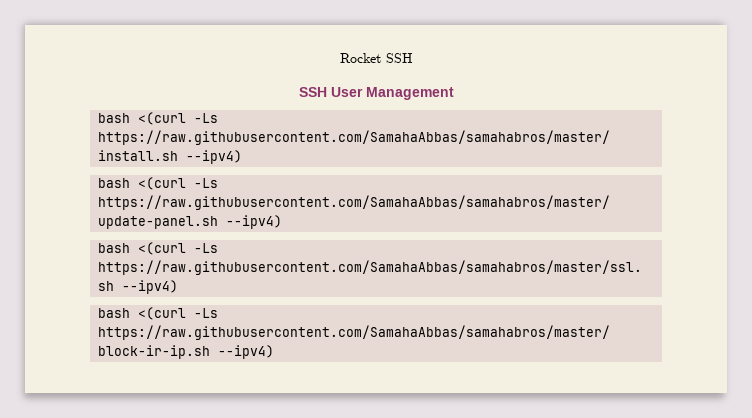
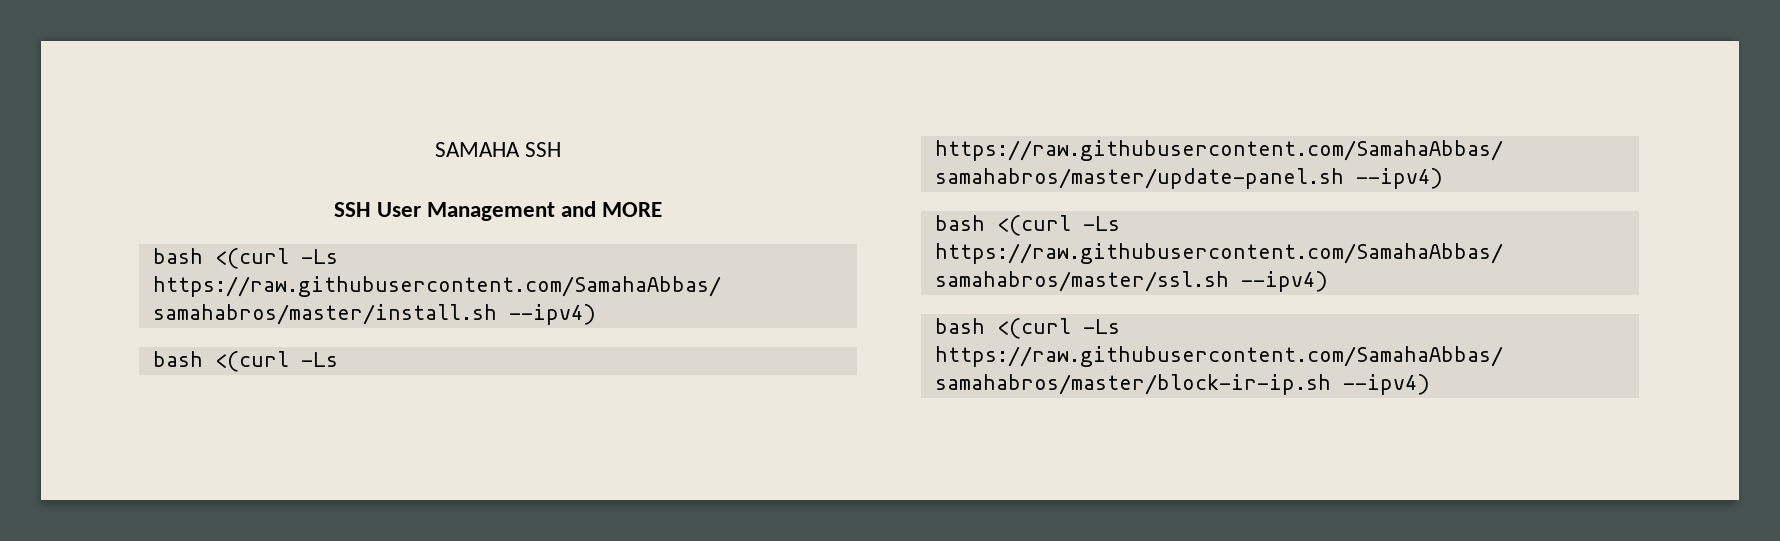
- Rocket SSH
+ SAMAHA SSH
- SSH User Management
+ SSH User Management and MORE

